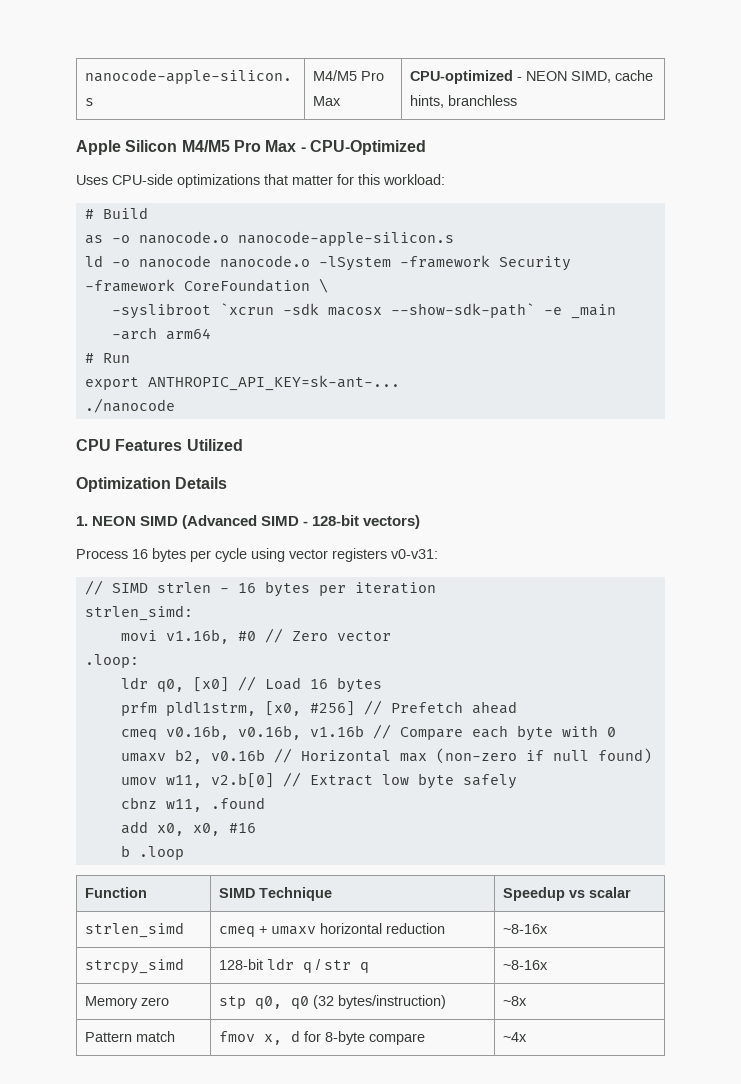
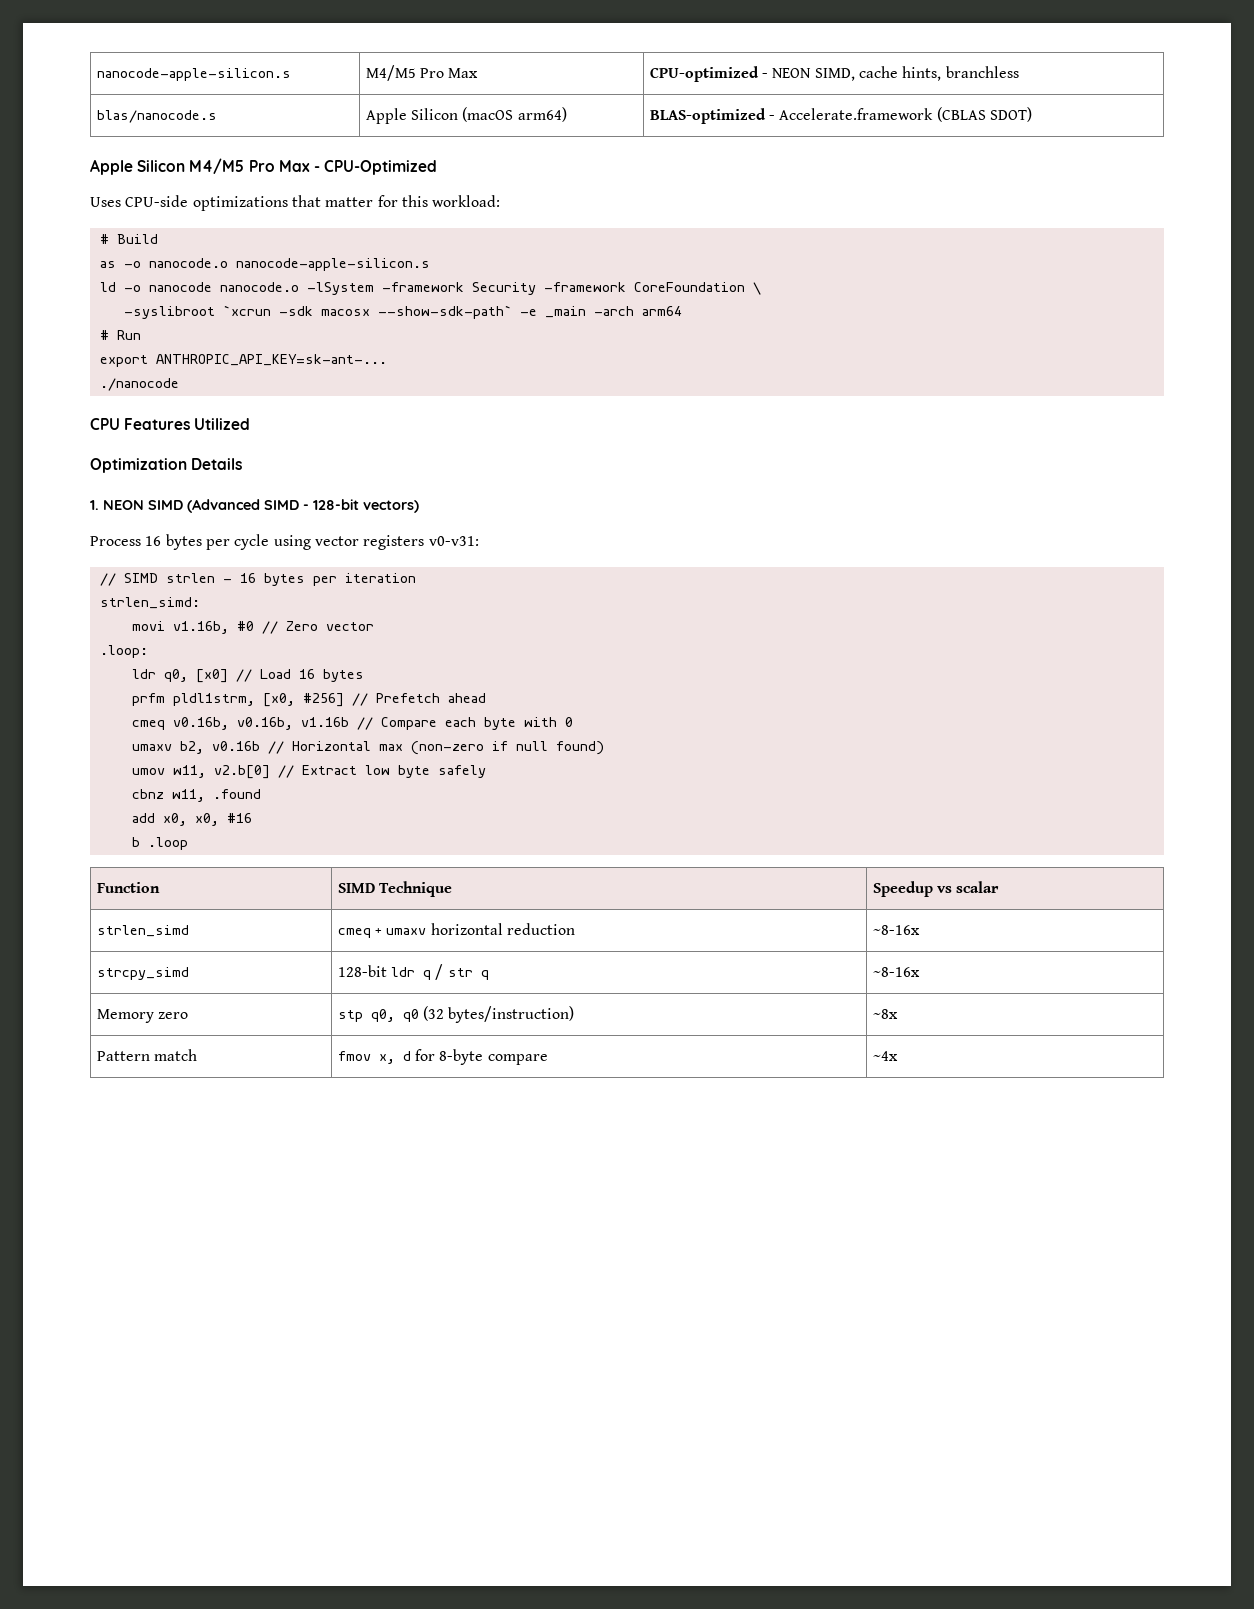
+ blas/nanocode.s | Apple Silicon (macOS arm64) | BLAS-optimized - Accelerate.framework (CBLAS SDOT)

